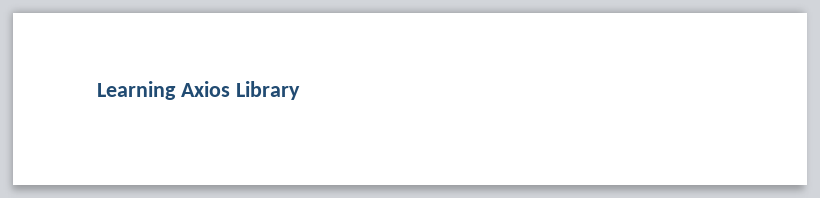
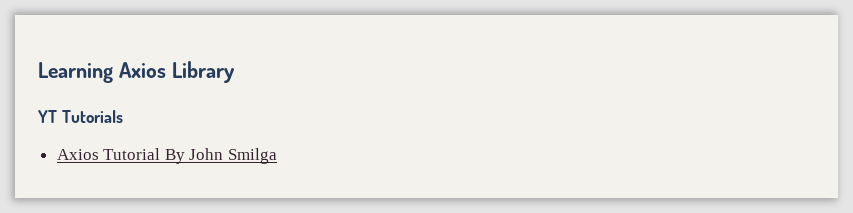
+ YT Tutorials
+ Axios Tutorial By John Smilga

